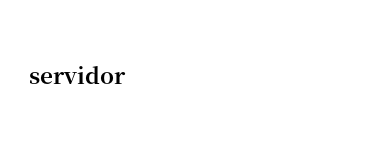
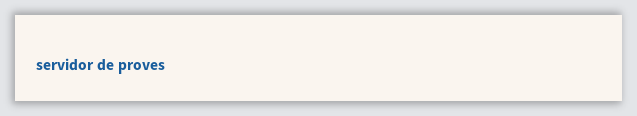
- servidor
+ servidor de proves

